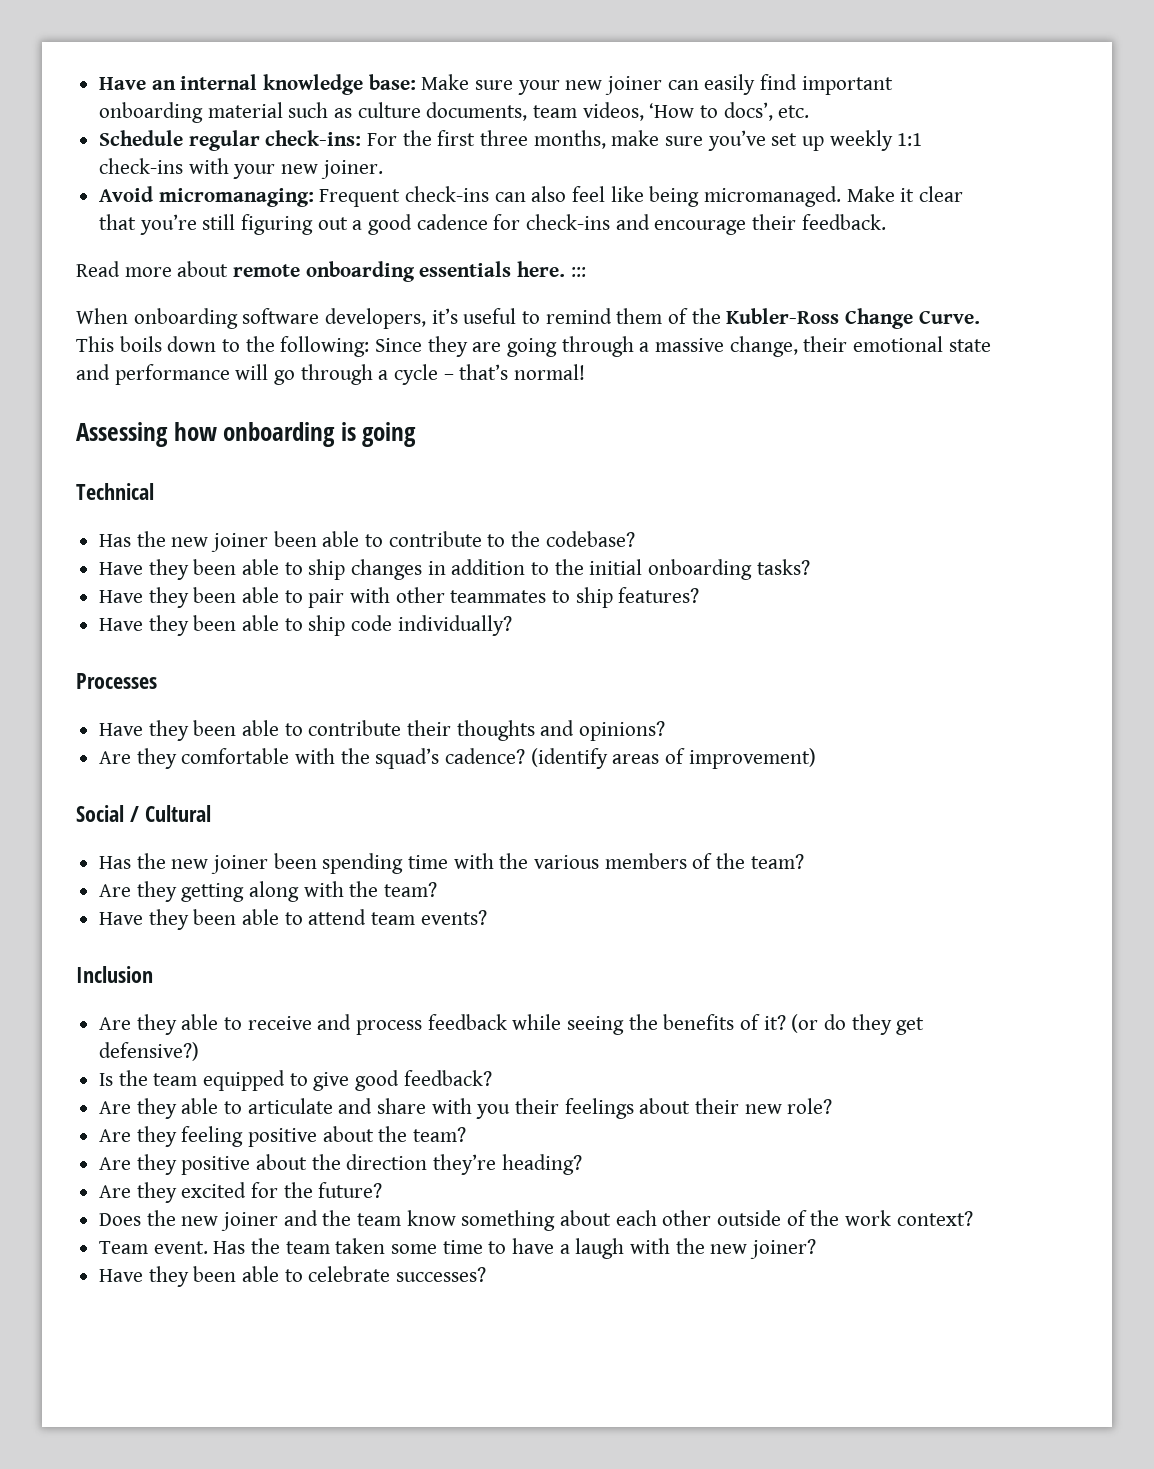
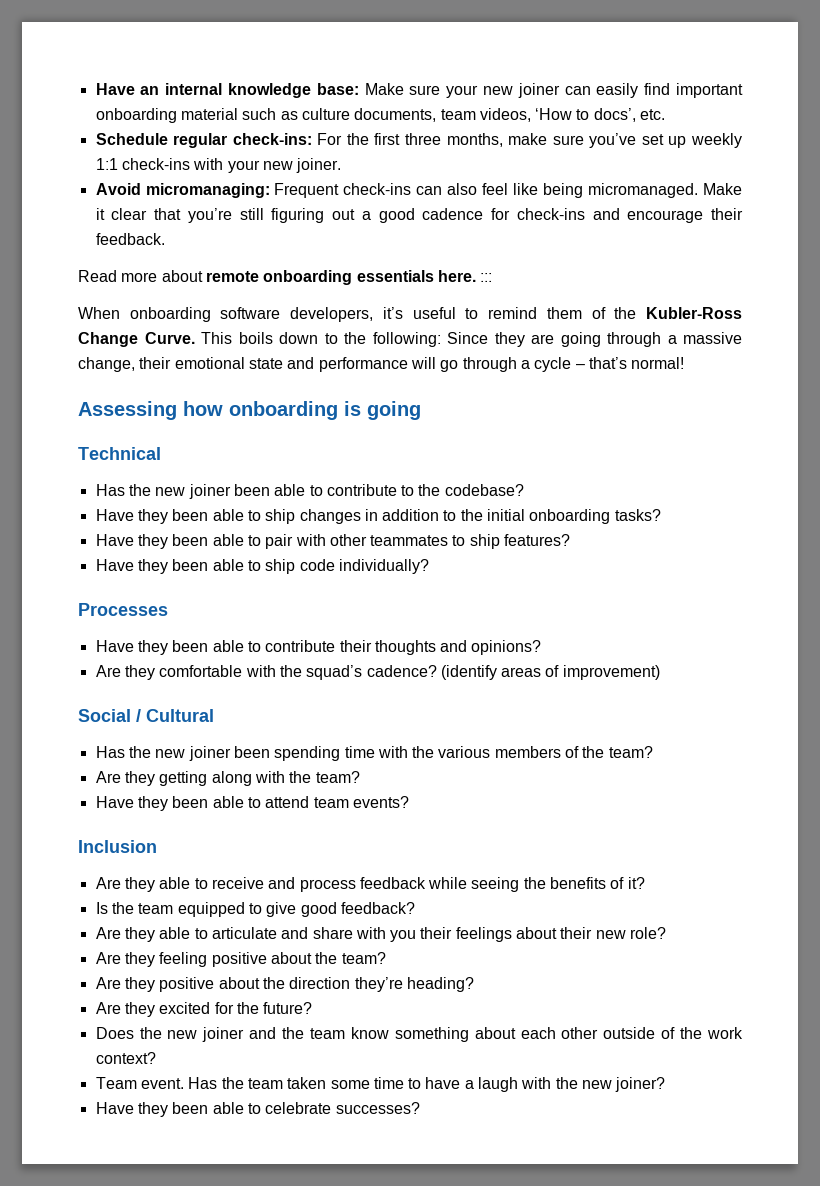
- (or do they get defensive?)

